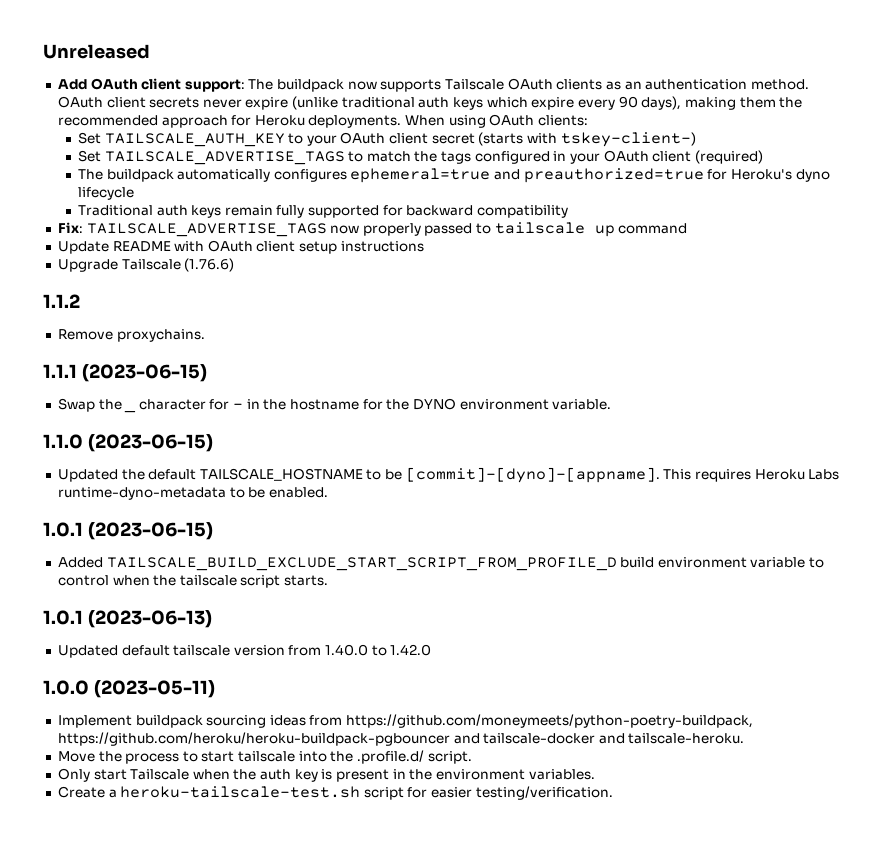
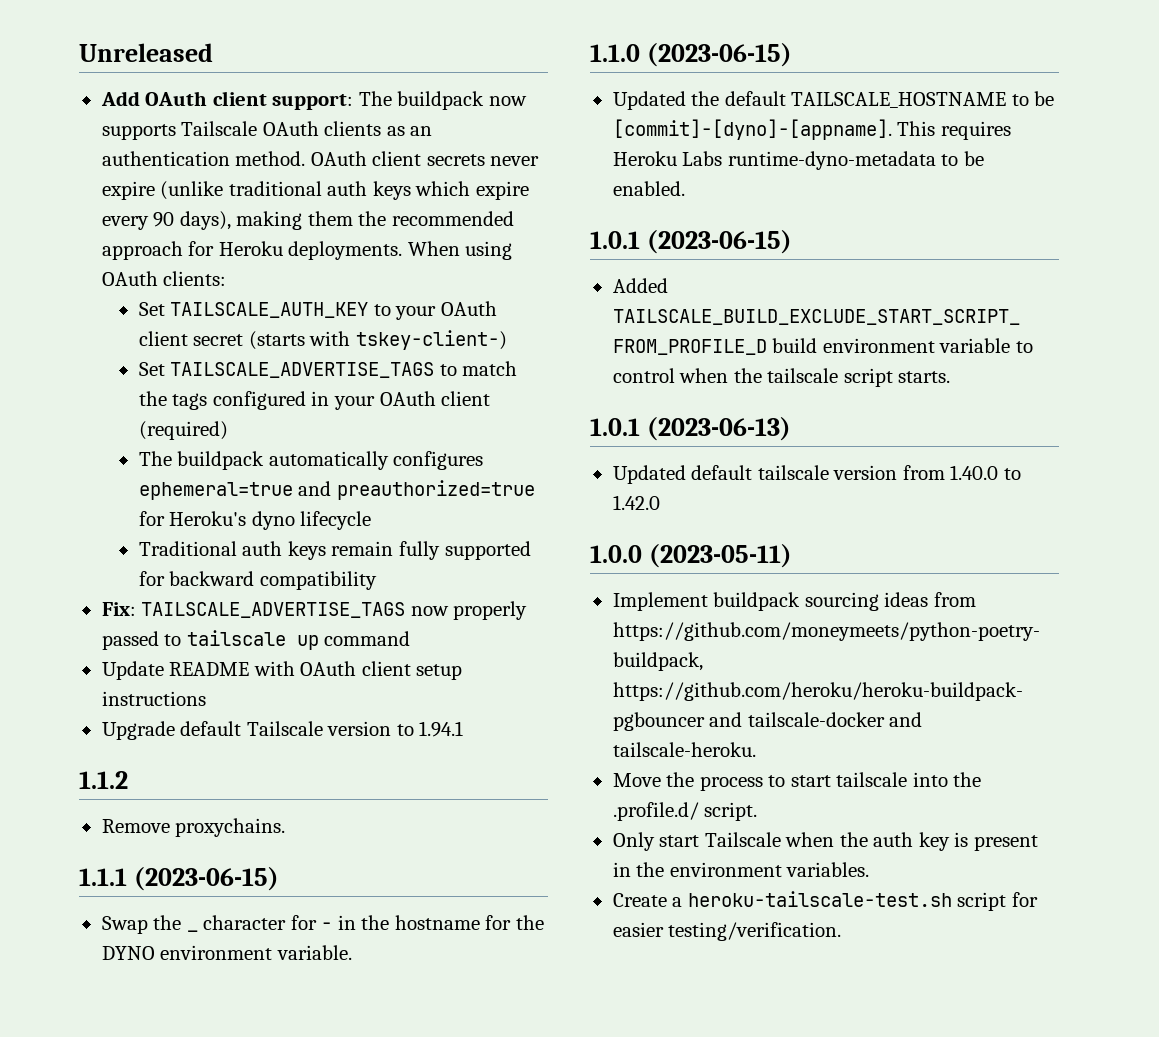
- Upgrade Tailscale (1.76.6)
+ Upgrade default Tailscale version to 1.94.1

